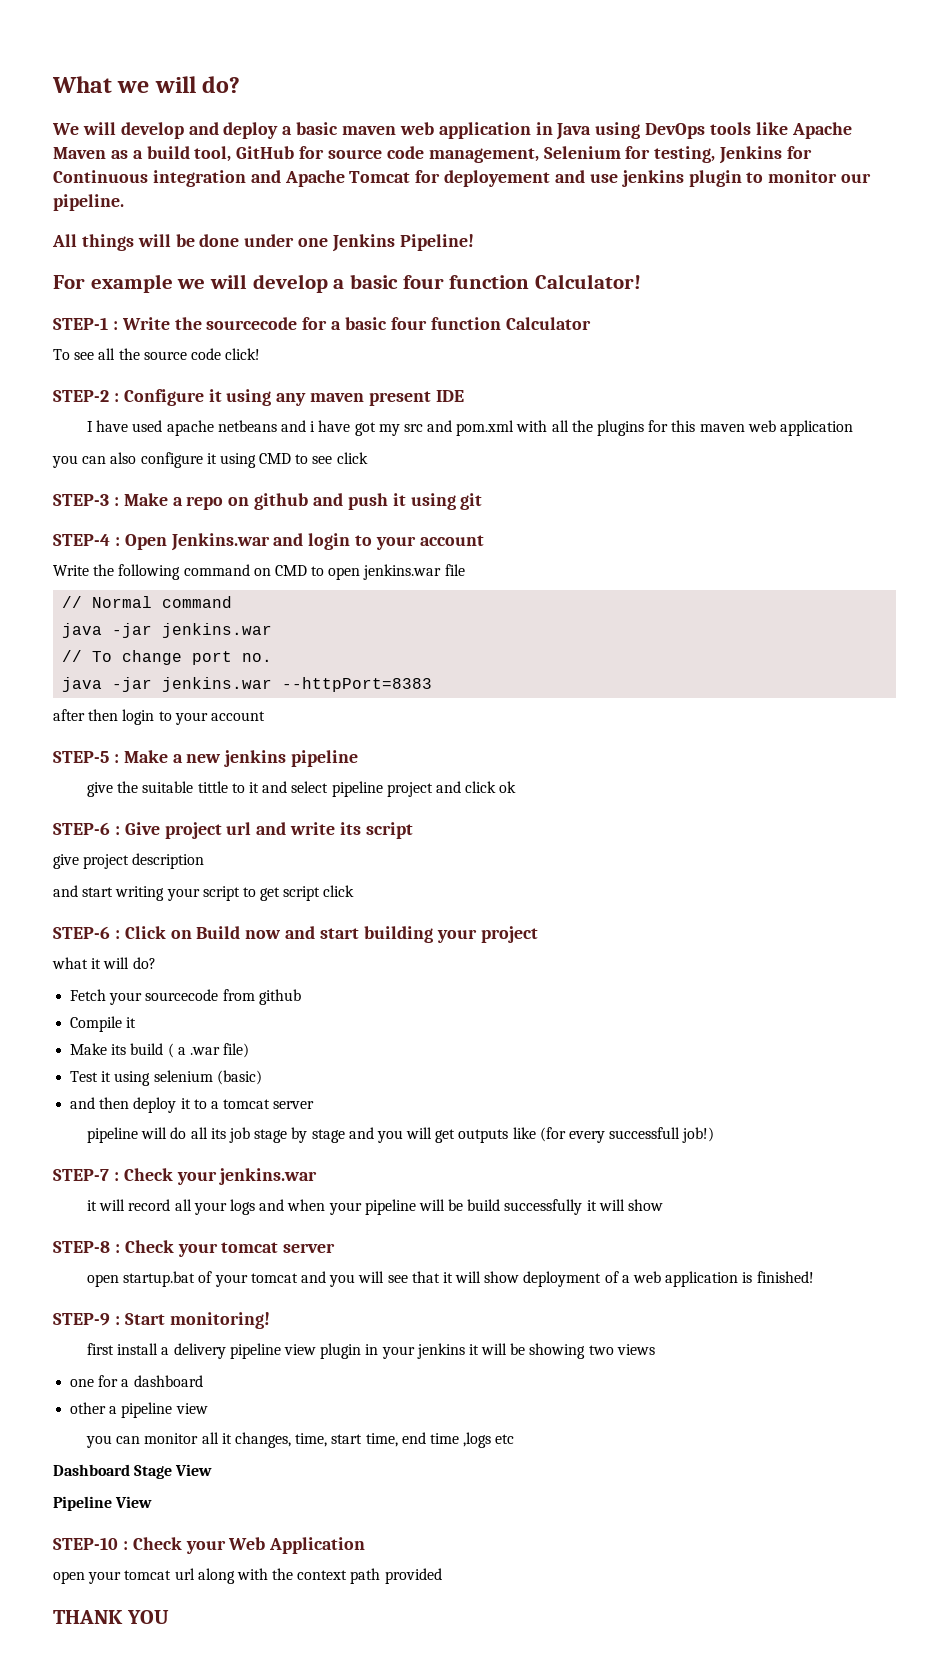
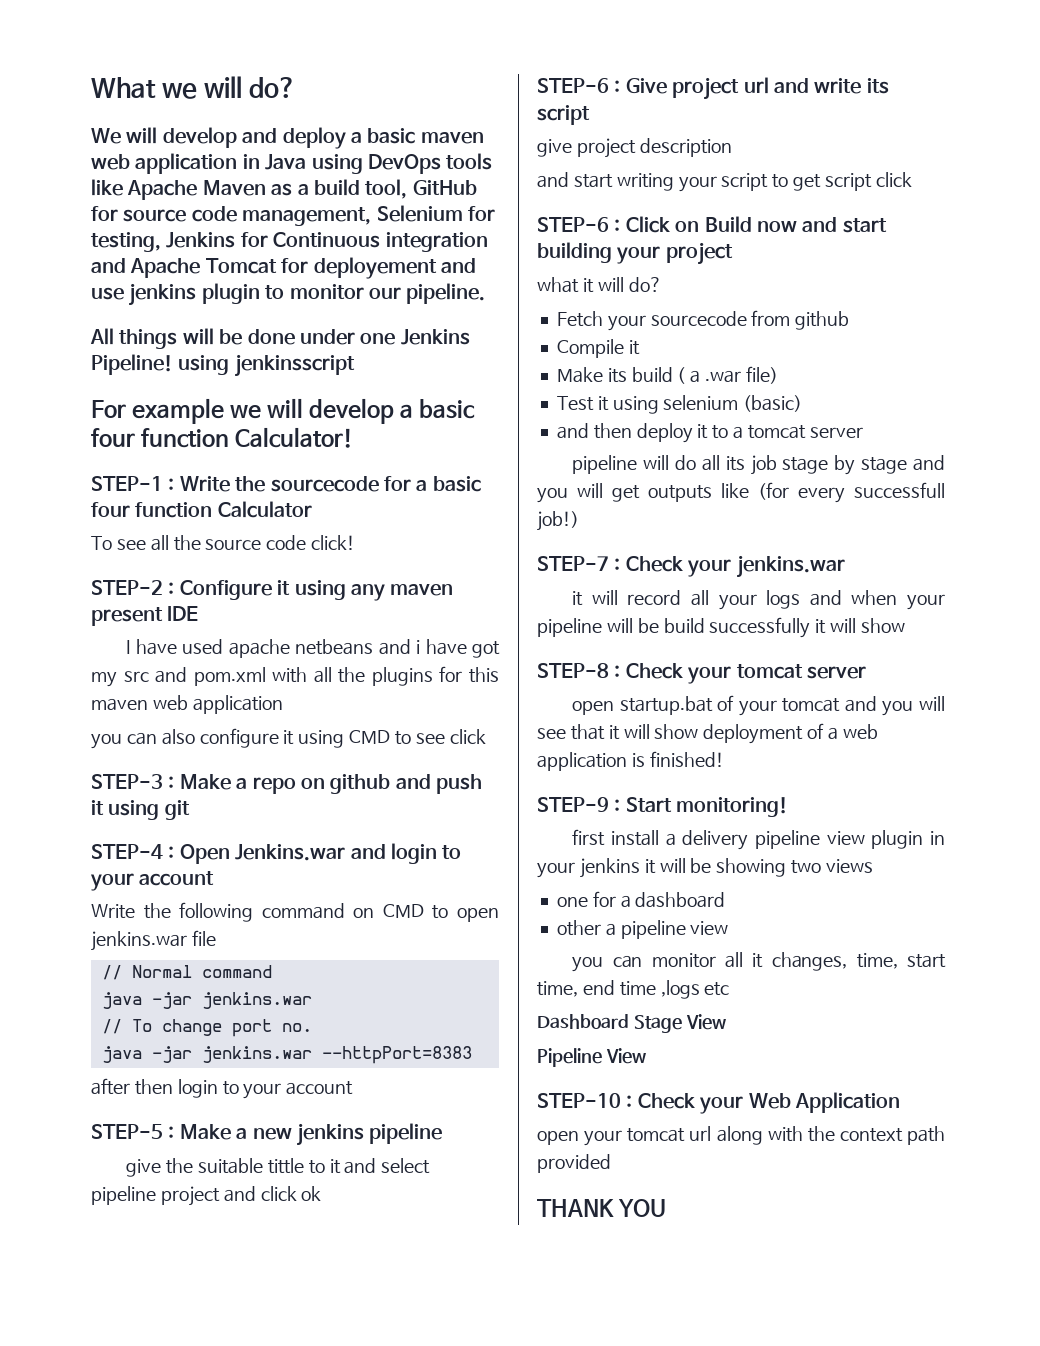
- All things will be done under one Jenkins Pipeline!
+ All things will be done under one Jenkins Pipeline! using jenkinsscript

